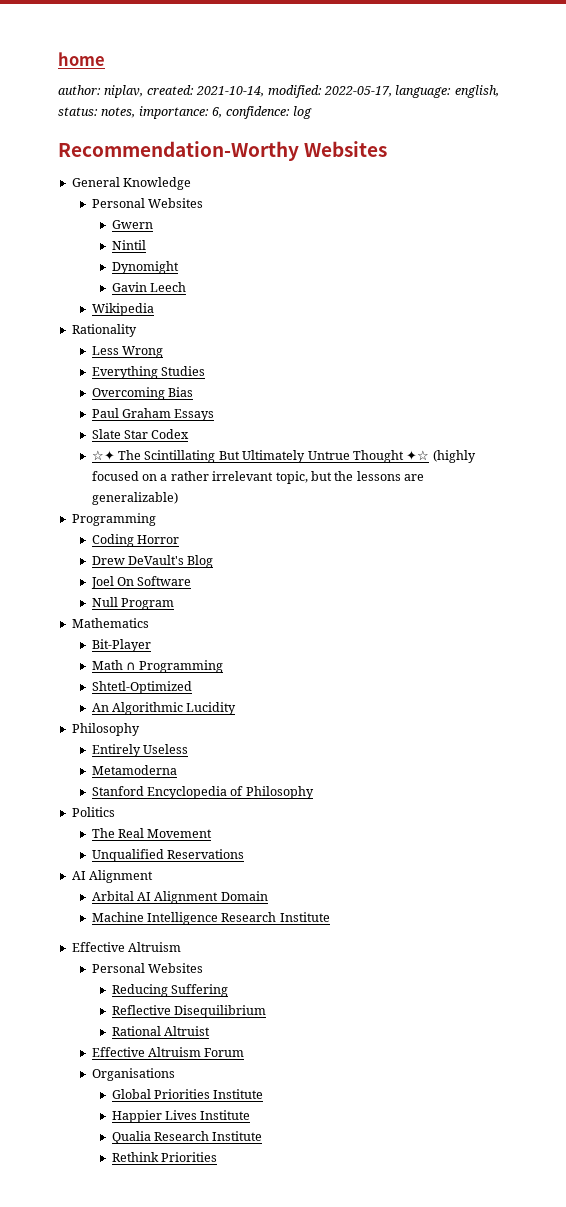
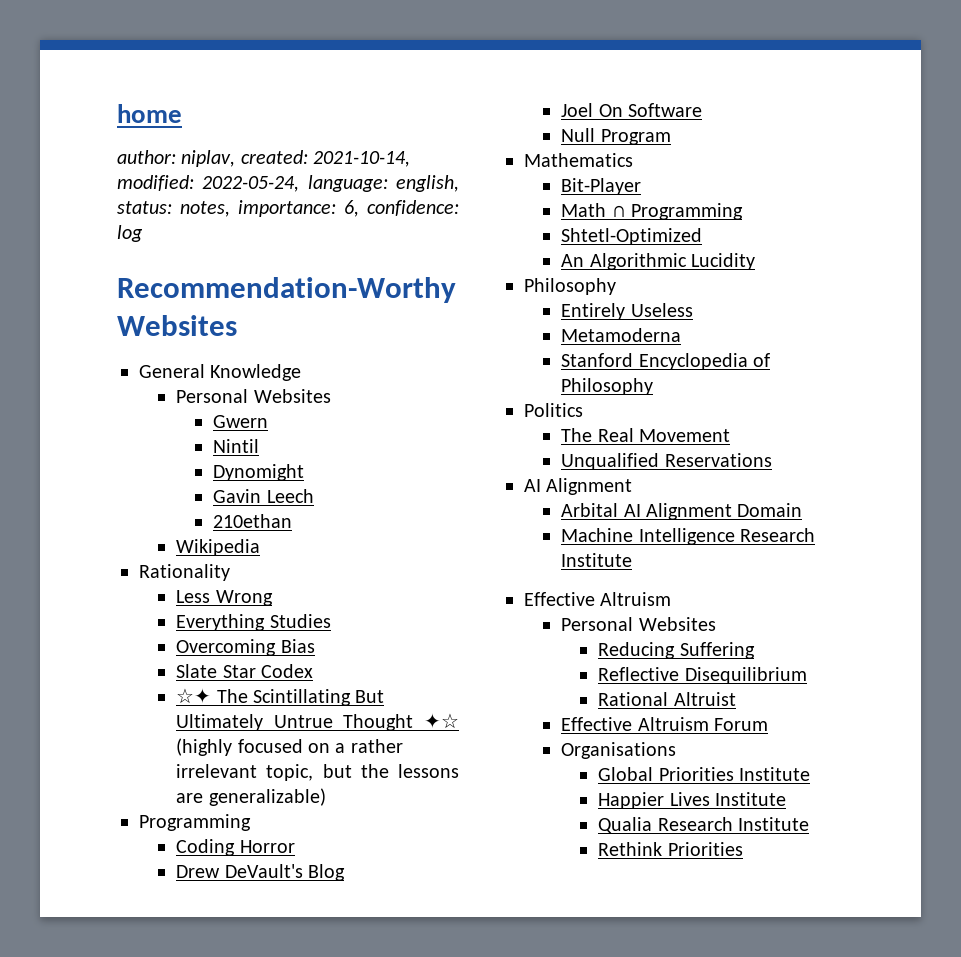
- author: niplav, created: 2021-10-14, modified: 2022-05-17, language: english, status: notes, importance: 6, confidence: log
+ author: niplav, created: 2021-10-14, modified: 2022-05-24, language: english, status: notes, importance: 6, confidence: log
+ 210ethan
- Paul Graham Essays

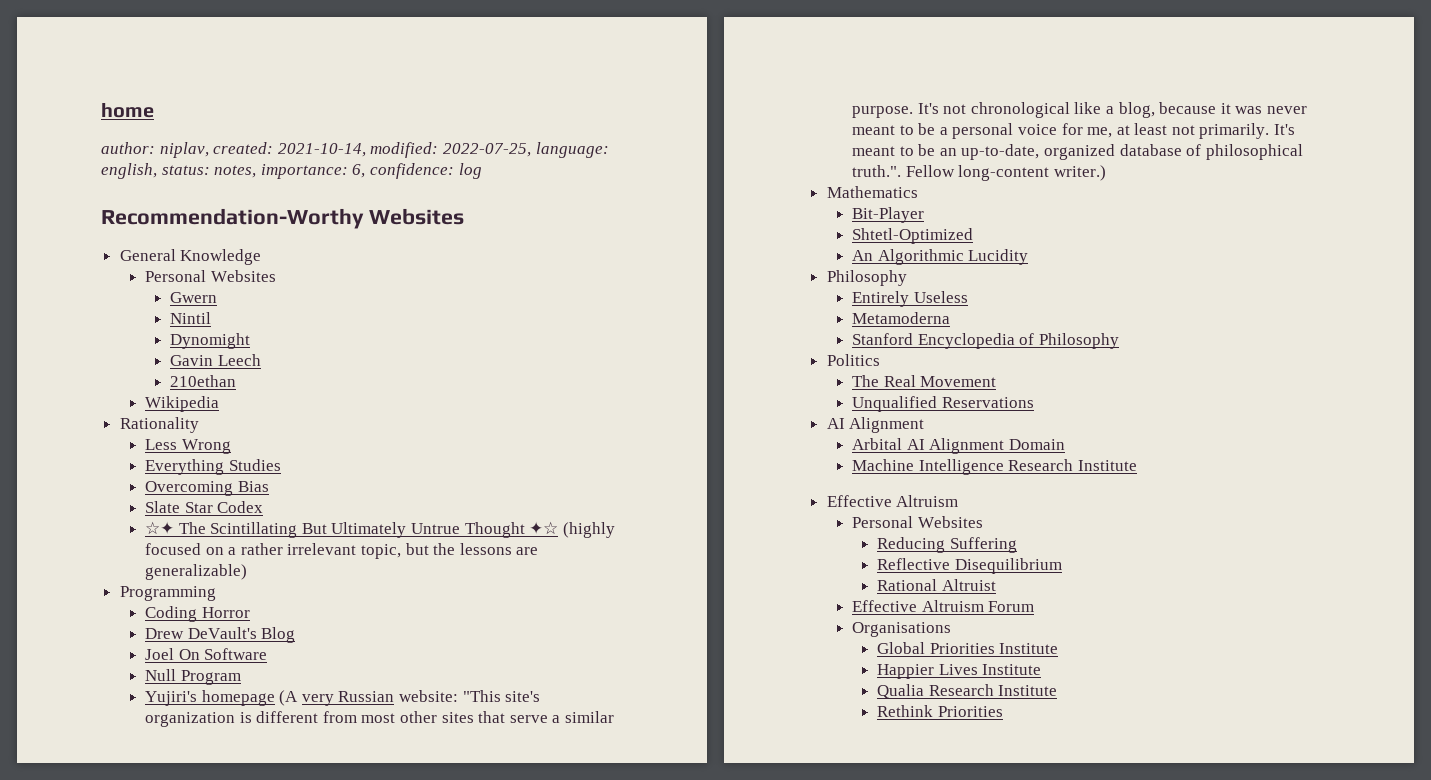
- author: niplav, created: 2021-10-14, modified: 2022-05-24, language: english, status: notes, importance: 6, confidence: log
+ author: niplav, created: 2021-10-14, modified: 2022-07-25, language: english, status: notes, importance: 6, confidence: log
+ Yujiri's homepage (A very Russian website: "This site's organization is different from most other sites that serve a similar purpose. It's not chronological like a blog, because it was never meant to be a personal voice for me, at least not primarily. It's meant to be an up-to-date, organized database of philosophical truth.". Fellow long-content writer.)
- Math ∩ Programming

